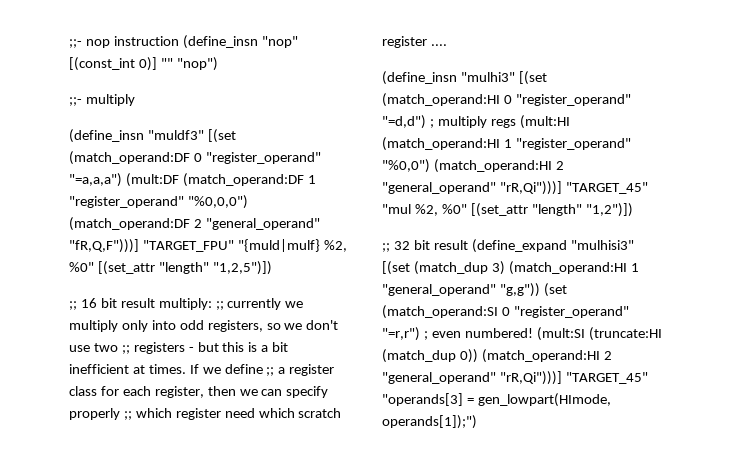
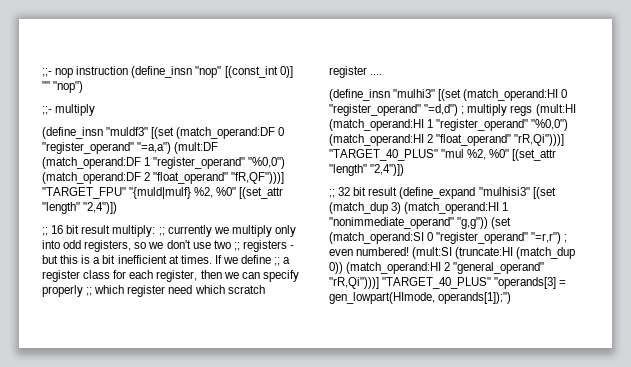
- (define_insn "muldf3" [(set (match_operand:DF 0 "register_operand" "=a,a,a") (mult:DF (match_operand:DF 1 "register_operand" "%0,0,0") (match_operand:DF 2 "general_operand" "fR,Q,F")))] "TARGET_FPU" "{muld|mulf} %2, %0" [(set_attr "length" "1,2,5")])
+ (define_insn "muldf3" [(set (match_operand:DF 0 "register_operand" "=a,a") (mult:DF (match_operand:DF 1 "register_operand" "%0,0") (match_operand:DF 2 "float_operand" "fR,QF")))] "TARGET_FPU" "{muld|mulf} %2, %0" [(set_attr "length" "2,4")])
- (define_insn "mulhi3" [(set (match_operand:HI 0 "register_operand" "=d,d") ; multiply regs (mult:HI (match_operand:HI 1 "register_operand" "%0,0") (match_operand:HI 2 "general_operand" "rR,Qi")))] "TARGET_45" "mul %2, %0" [(set_attr "length" "1,2")])
+ (define_insn "mulhi3" [(set (match_operand:HI 0 "register_operand" "=d,d") ; multiply regs (mult:HI (match_operand:HI 1 "register_operand" "%0,0") (match_operand:HI 2 "float_operand" "rR,Qi")))] "TARGET_40_PLUS" "mul %2, %0" [(set_attr "length" "2,4")])
- ;; 32 bit result (define_expand "mulhisi3" [(set (match_dup 3) (match_operand:HI 1 "general_operand" "g,g")) (set (match_operand:SI 0 "register_operand" "=r,r") ; even numbered!
+ ;; 32 bit result (define_expand "mulhisi3" [(set (match_dup 3) (match_operand:HI 1 "nonimmediate_operand" "g,g")) (set (match_operand:SI 0 "register_operand" "=r,r") ; even numbered!
- (mult:SI (truncate:HI (match_dup 0)) (match_operand:HI 2 "general_operand" "rR,Qi")))] "TARGET_45" "operands[3] = gen_lowpart(HImode, operands[1]);")
+ (mult:SI (truncate:HI (match_dup 0)) (match_operand:HI 2 "general_operand" "rR,Qi")))] "TARGET_40_PLUS" "operands[3] = gen_lowpart(HImode, operands[1]);")

